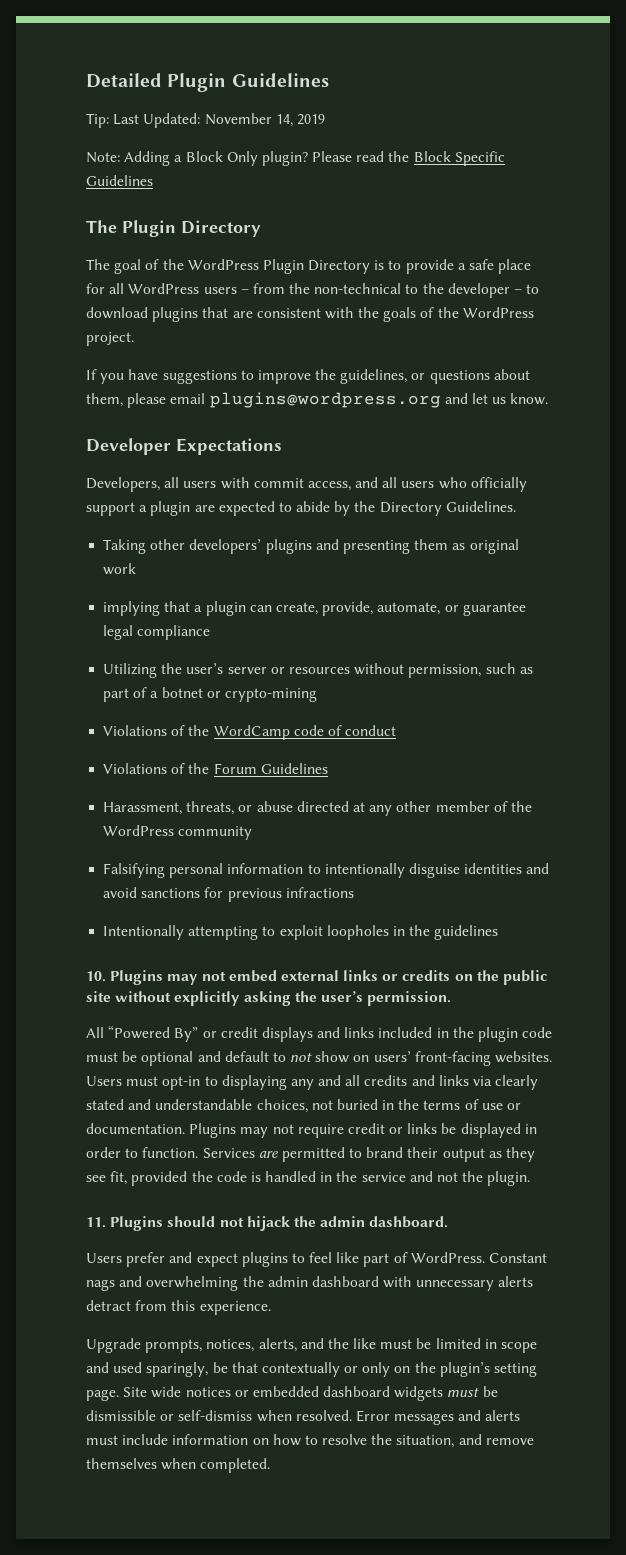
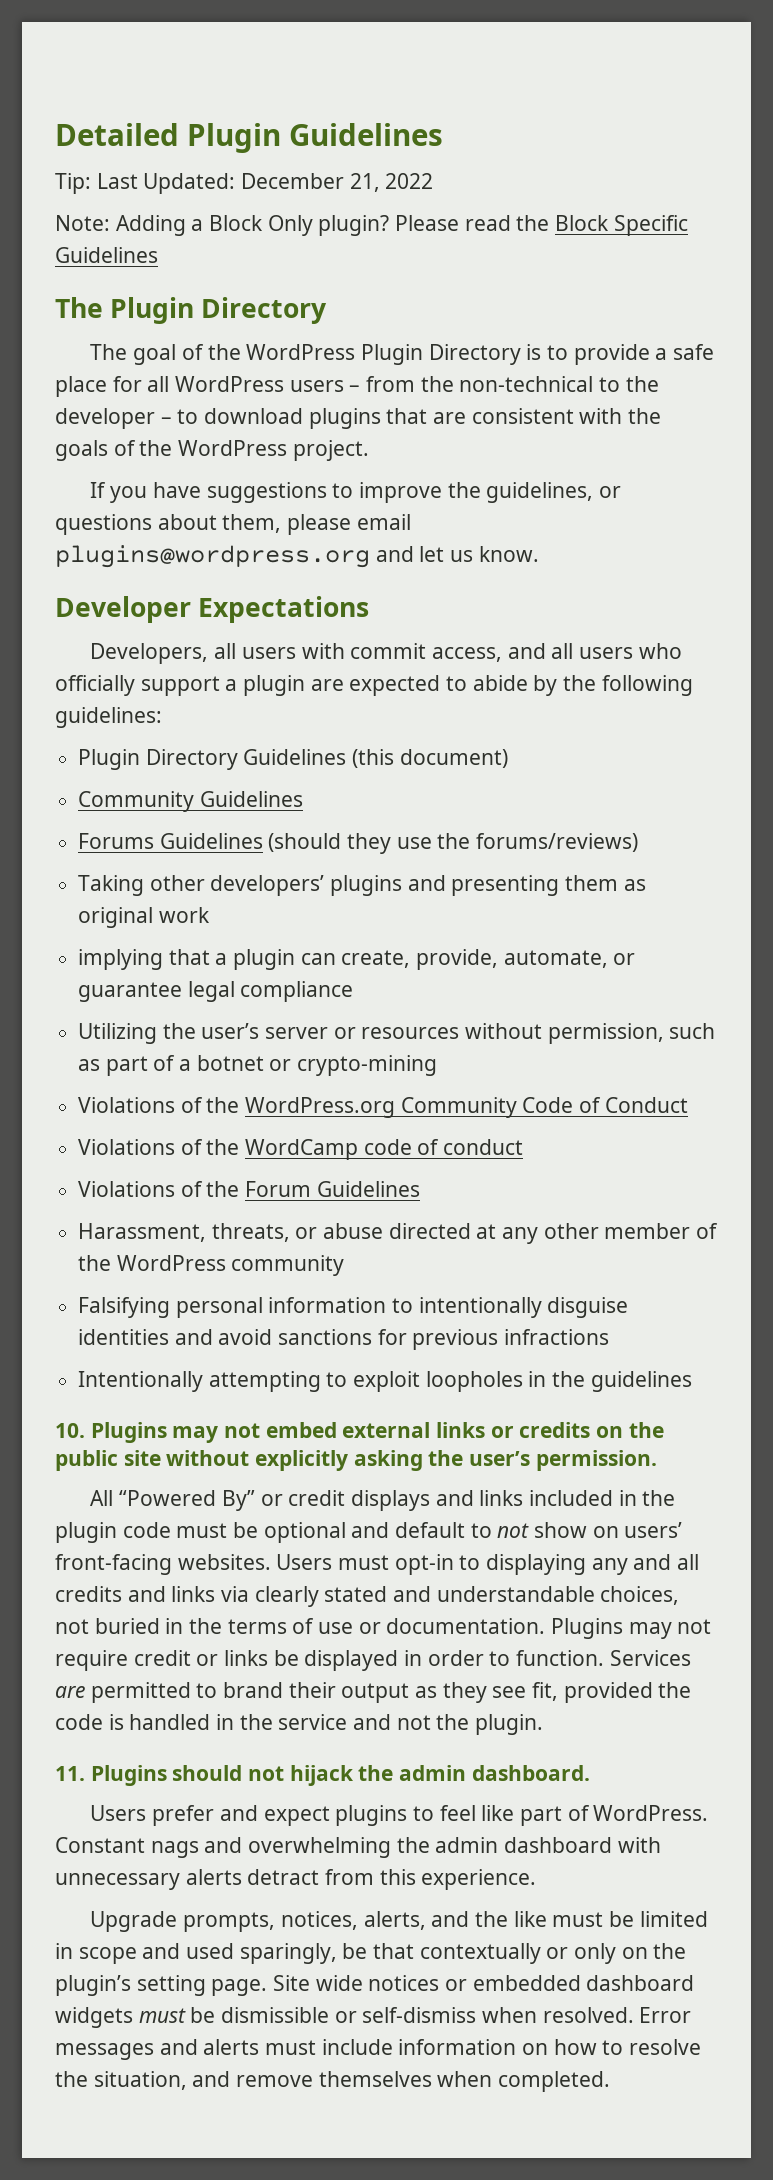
- Tip: Last Updated: November 14, 2019
+ Tip: Last Updated: December 21, 2022
- Developers, all users with commit access, and all users who officially support a plugin are expected to abide by the Directory Guidelines.
+ Developers, all users with commit access, and all users who officially support a plugin are expected to abide by the following guidelines:
+ Plugin Directory Guidelines (this document)
+ Community Guidelines
+ Forums Guidelines (should they use the forums/reviews)
+ Violations of the WordPress.org Community Code of Conduct

